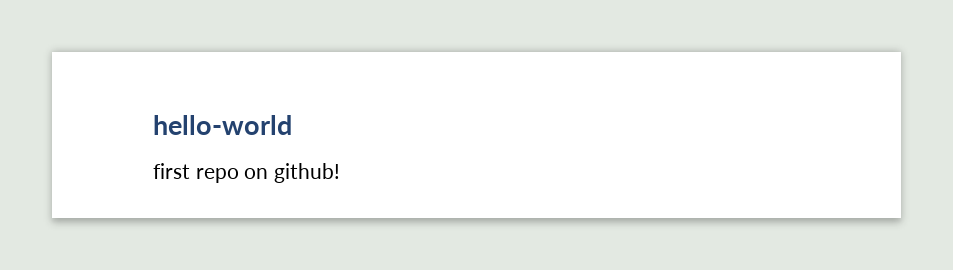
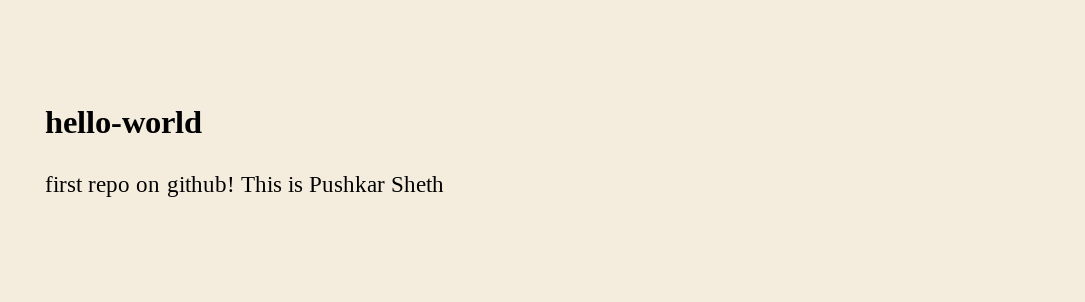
+ This is Pushkar Sheth

